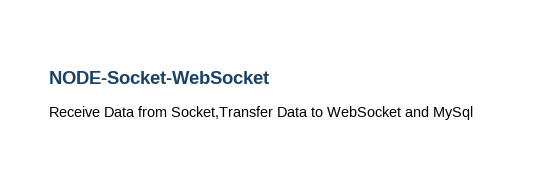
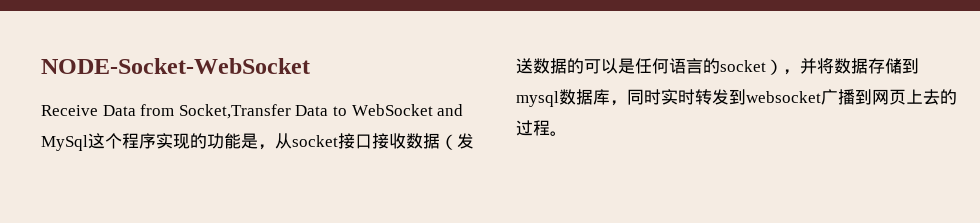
- Receive Data from Socket,Transfer Data to WebSocket and MySql
+ Receive Data from Socket,Transfer Data to WebSocket and MySql这个程序实现的功能是，从socket接口接收数据（发送数据的可以是任何语言的socket），并将数据存储到mysql数据库，同时实时转发到websocket广播到网页上去的过程。

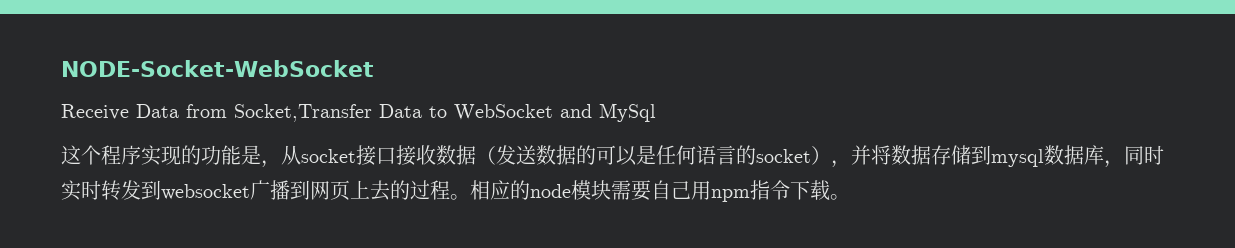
- Receive Data from Socket,Transfer Data to WebSocket and MySql这个程序实现的功能是，从socket接口接收数据（发送数据的可以是任何语言的socket），并将数据存储到mysql数据库，同时实时转发到websocket广播到网页上去的过程。
+ Receive Data from Socket,Transfer Data to WebSocket and MySql
+ 这个程序实现的功能是，从socket接口接收数据（发送数据的可以是任何语言的socket），并将数据存储到mysql数据库，同时实时转发到websocket广播到网页上去的过程。
+ 相应的node模块需要自己用npm指令下载。

